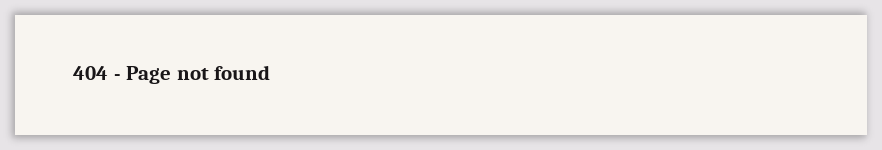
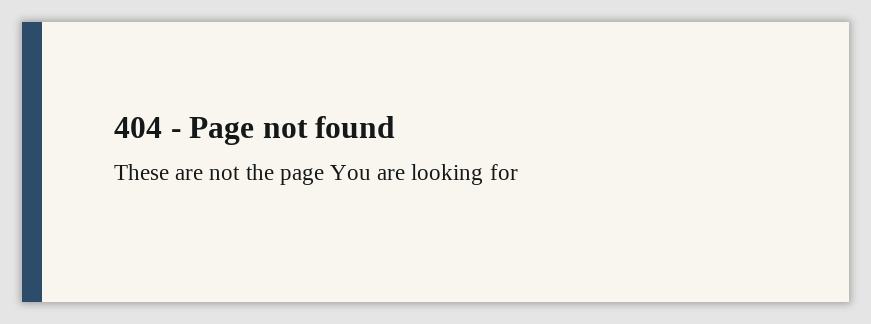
+ These are not the page You are looking for

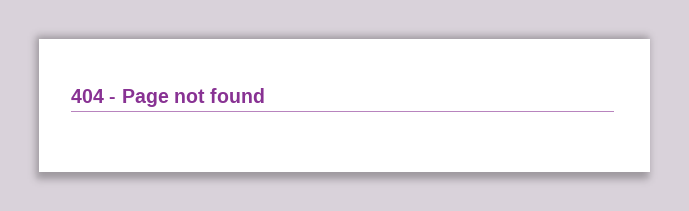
- These are not the page You are looking for

